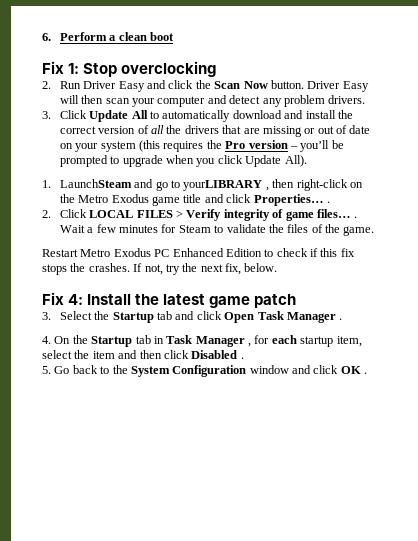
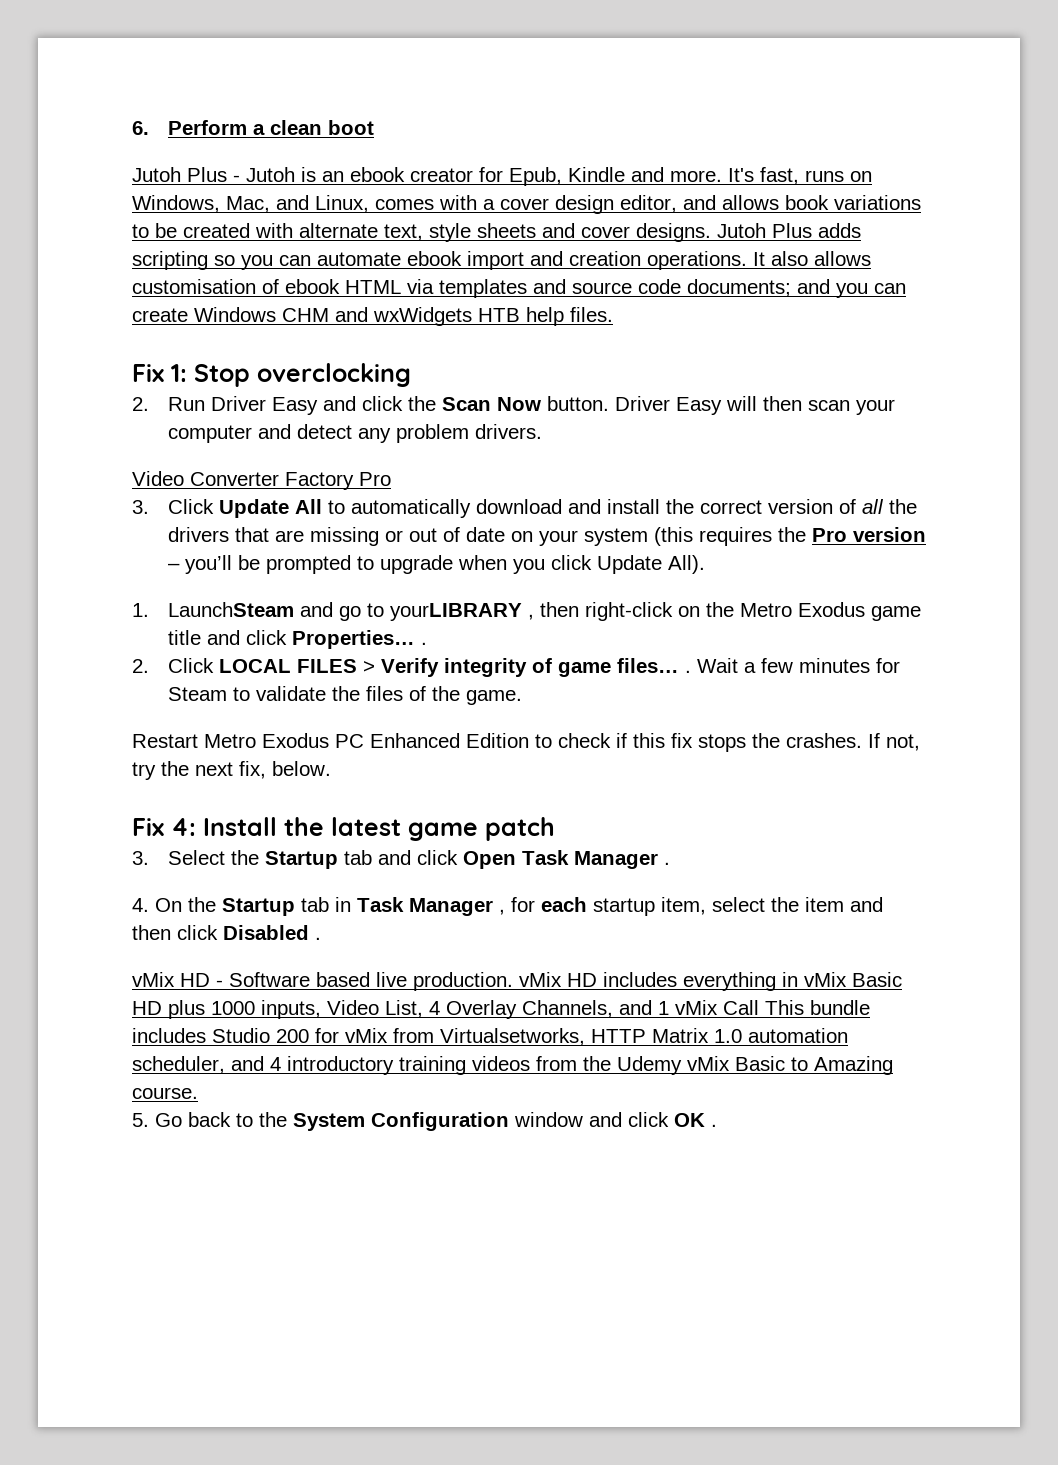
+ Jutoh Plus - Jutoh is an ebook creator for Epub, Kindle and more. It's fast, runs on Windows, Mac, and Linux, comes with a cover design editor, and allows book variations to be created with alternate text, style sheets and cover designs. Jutoh Plus adds scripting so you can automate ebook import and creation operations. It also allows customisation of ebook HTML via templates and source code documents; and you can create Windows CHM and wxWidgets HTB help files.
+ Video Converter Factory Pro
+ vMix HD - Software based live production. vMix HD includes everything in vMix Basic HD plus 1000 inputs, Video List, 4 Overlay Channels, and 1 vMix Call This bundle includes Studio 200 for vMix from Virtualsetworks, HTTP Matrix 1.0 automation scheduler, and 4 introductory training videos from the Udemy vMix Basic to Amazing course.

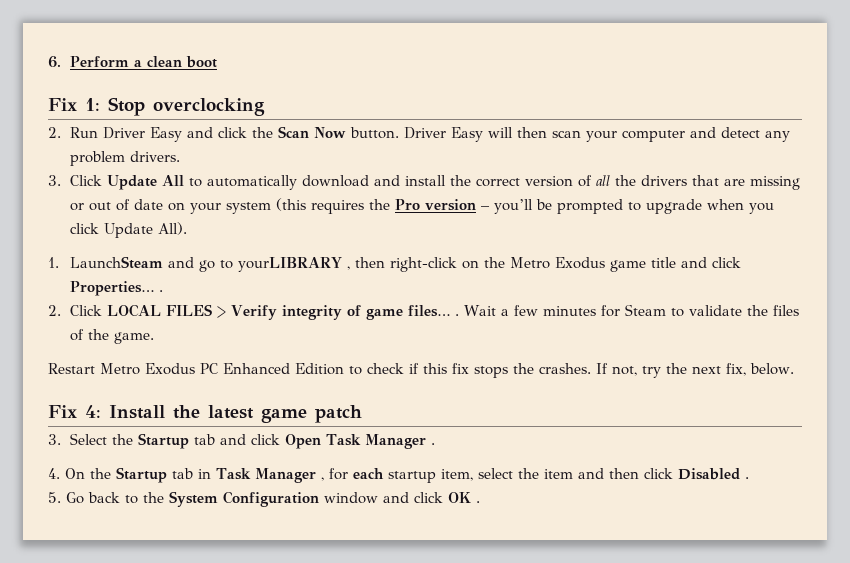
- Jutoh Plus - Jutoh is an ebook creator for Epub, Kindle and more. It's fast, runs on Windows, Mac, and Linux, comes with a cover design editor, and allows book variations to be created with alternate text, style sheets and cover designs. Jutoh Plus adds scripting so you can automate ebook import and creation operations. It also allows customisation of ebook HTML via templates and source code documents; and you can create Windows CHM and wxWidgets HTB help files.
- Video Converter Factory Pro
- vMix HD - Software based live production. vMix HD includes everything in vMix Basic HD plus 1000 inputs, Video List, 4 Overlay Channels, and 1 vMix Call This bundle includes Studio 200 for vMix from Virtualsetworks, HTTP Matrix 1.0 automation scheduler, and 4 introductory training videos from the Udemy vMix Basic to Amazing course.

